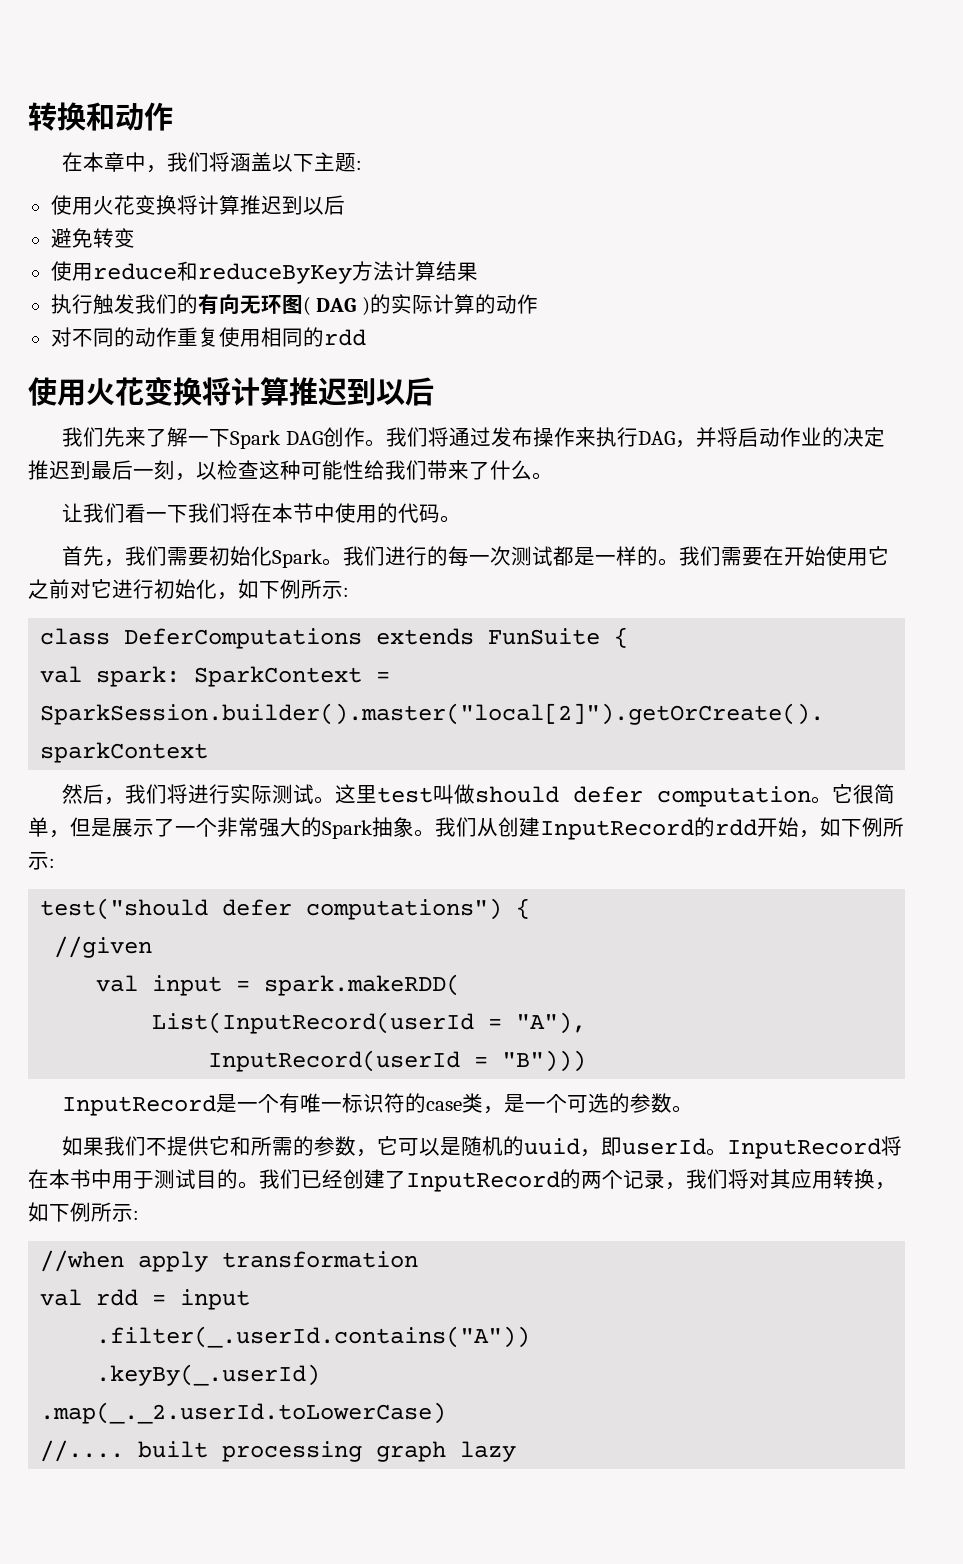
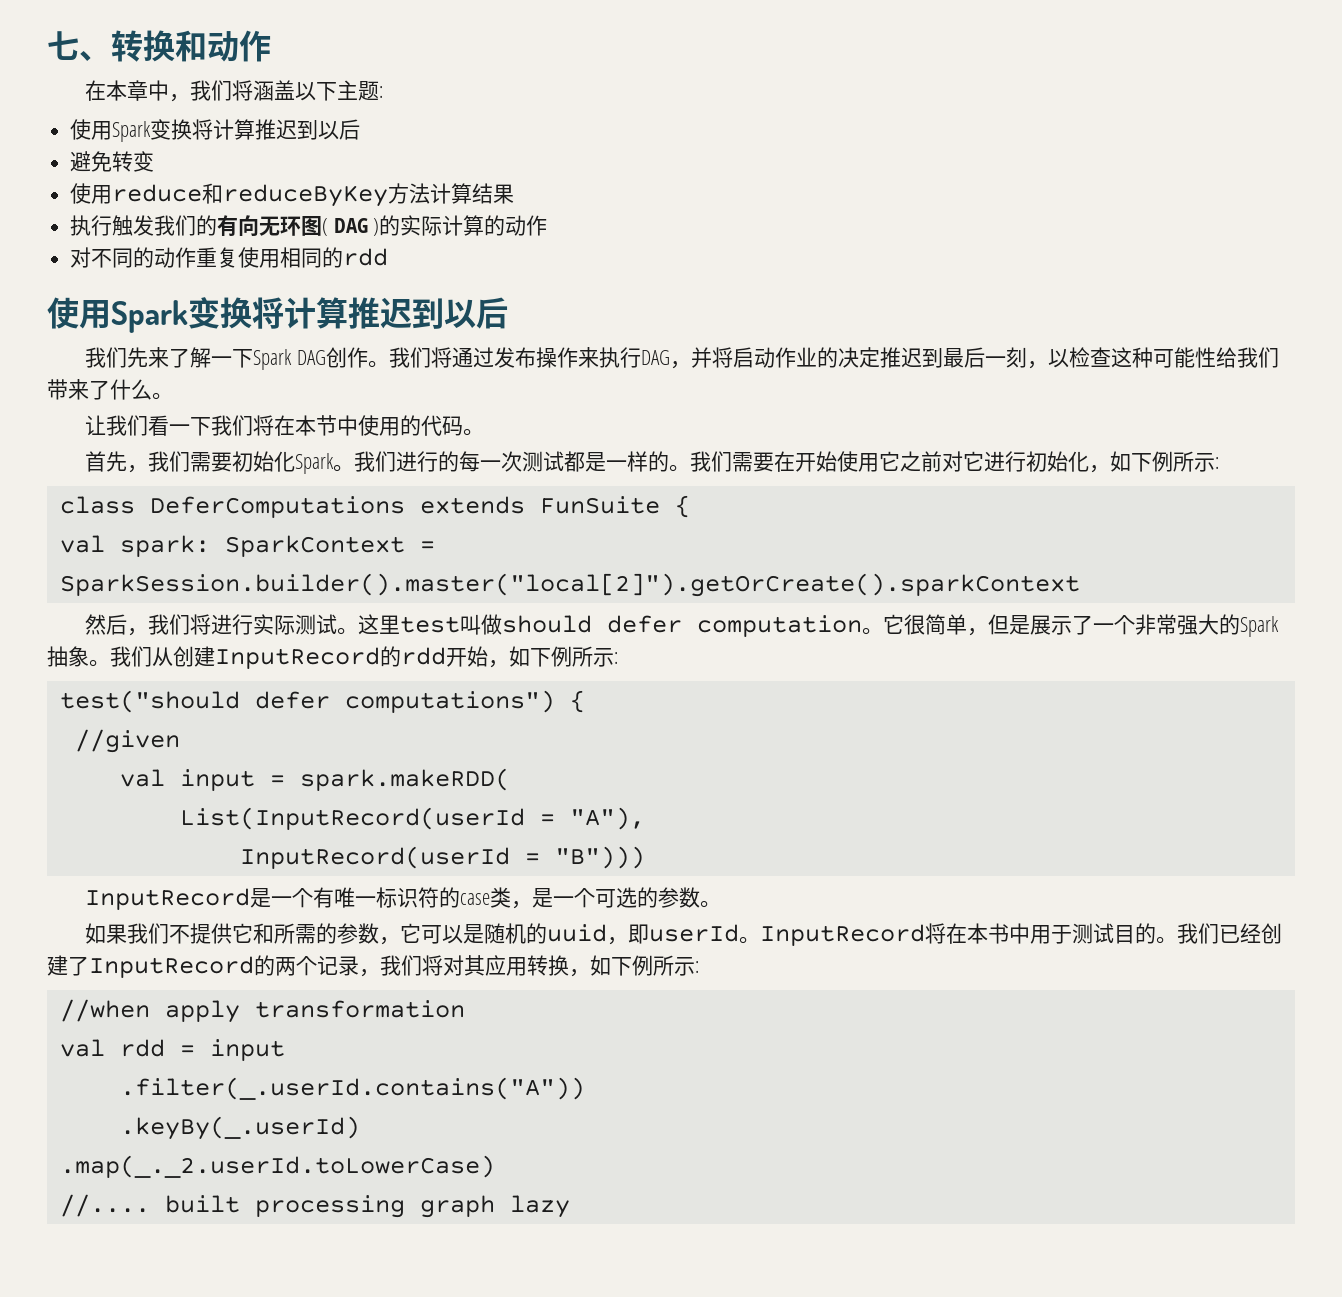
- 转换和动作
+ 七、转换和动作
  在本章中，我们将涵盖以下主题:
- 使用火花变换将计算推迟到以后
+ 使用Spark变换将计算推迟到以后
  对不同的动作重复使用相同的rdd
- 使用火花变换将计算推迟到以后
+ 使用Spark变换将计算推迟到以后

